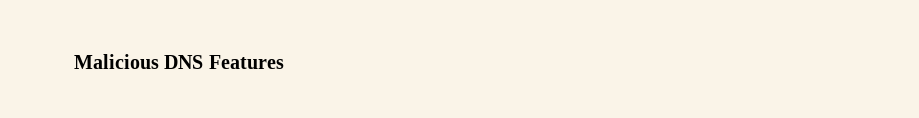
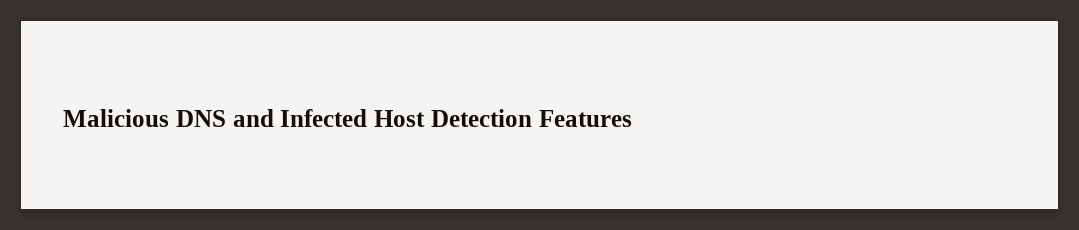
- Malicious DNS Features
+ Malicious DNS and Infected Host Detection Features

